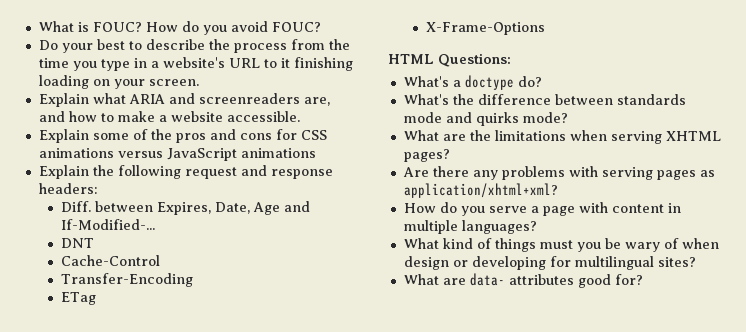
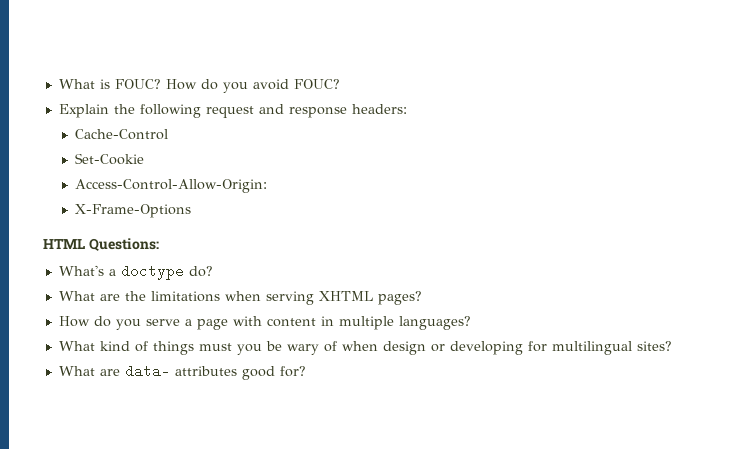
- Do your best to describe the process from the time you type in a website's URL to it finishing loading on your screen.
- Explain what ARIA and screenreaders are, and how to make a website accessible.
- Explain some of the pros and cons for CSS animations versus JavaScript animations
- Diff. between Expires, Date, Age and If-Modified-...
- DNT
- Transfer-Encoding
- ETag
+ Set-Cookie
+ Access-Control-Allow-Origin:
- What's the difference between standards mode and quirks mode?
- Are there any problems with serving pages as application/xhtml+xml?

